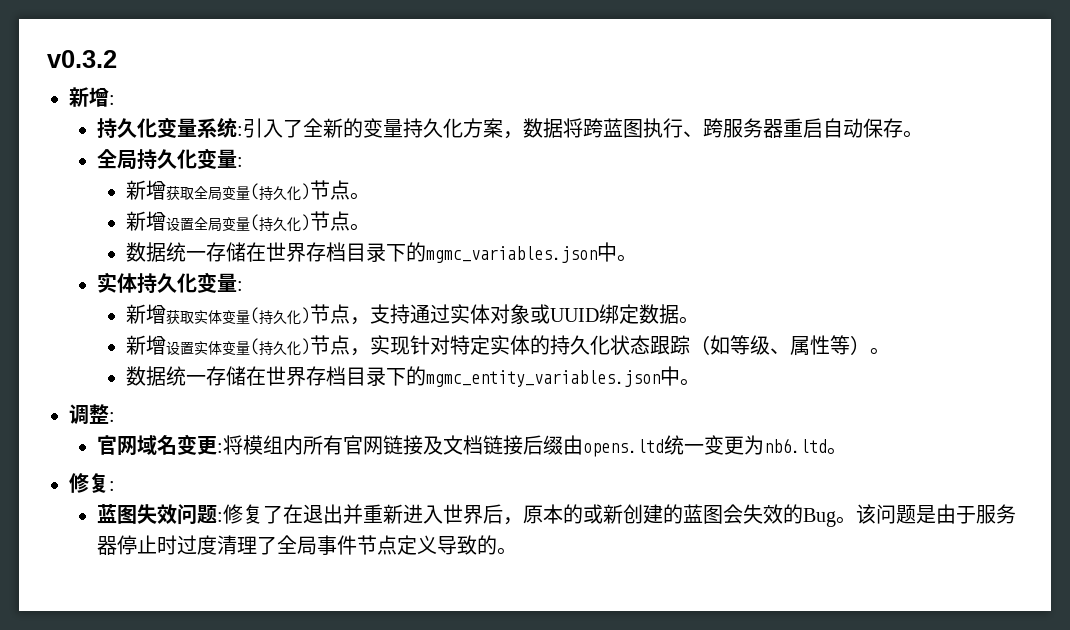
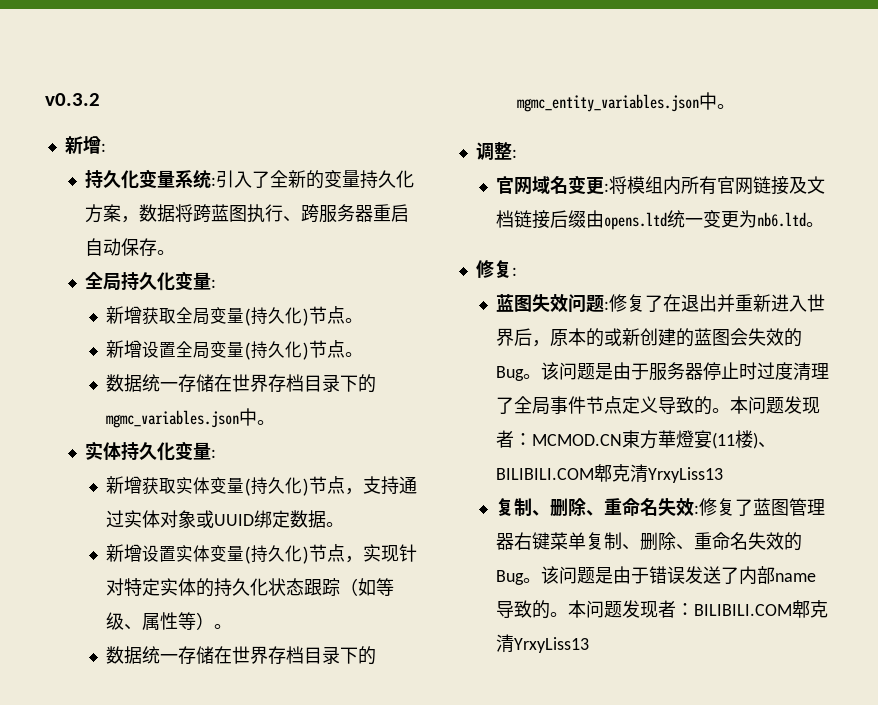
+ 本问题发现者：MCMOD.CN東方華燈宴(11楼)、BILIBILI.COM郫克清YrxyLiss13
+ 复制、删除、重命名失效:修复了蓝图管理器右键菜单复制、删除、重命名失效的Bug。该问题是由于错误发送了内部name导致的。本问题发现者：BILIBILI.COM郫克清YrxyLiss13

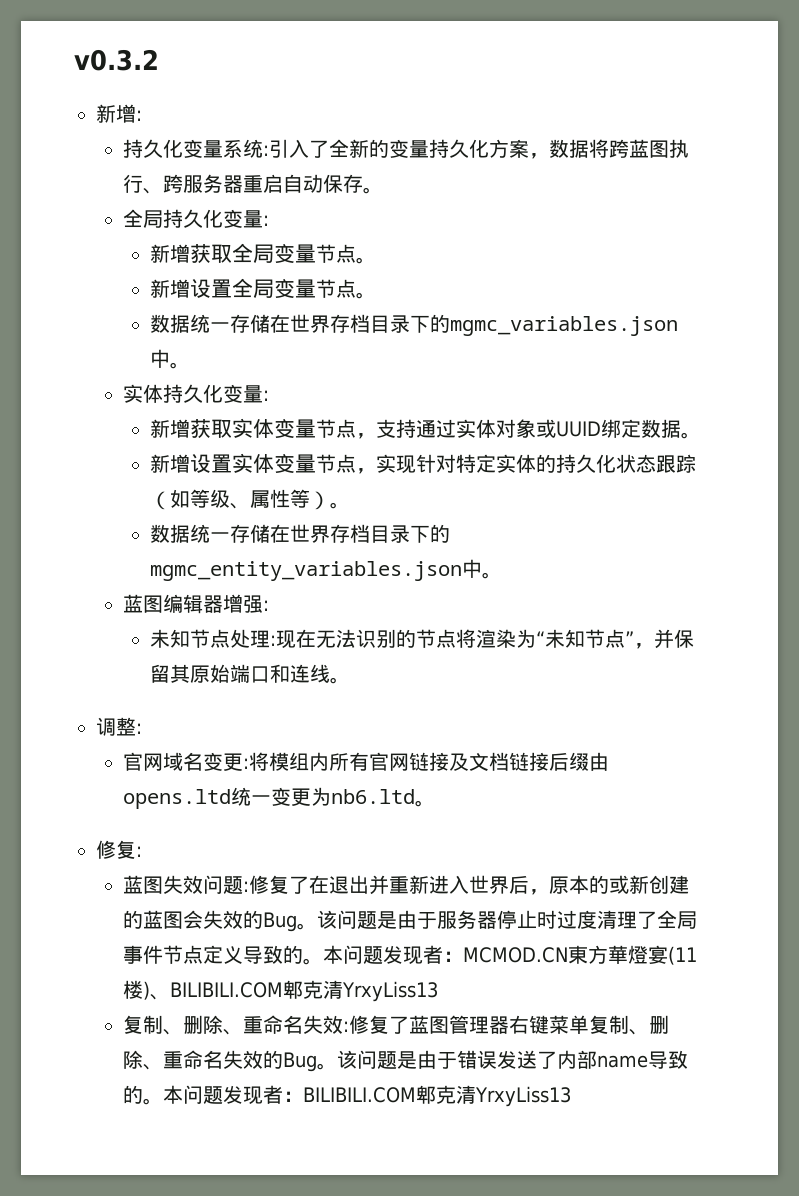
- 新增获取全局变量(持久化)节点。
+ 新增获取全局变量节点。
- 新增设置全局变量(持久化)节点。
+ 新增设置全局变量节点。
- 新增获取实体变量(持久化)节点，支持通过实体对象或UUID绑定数据。
+ 新增获取实体变量节点，支持通过实体对象或UUID绑定数据。
- 新增设置实体变量(持久化)节点，实现针对特定实体的持久化状态跟踪（如等级、属性等）。
+ 新增设置实体变量节点，实现针对特定实体的持久化状态跟踪（如等级、属性等）。
+ 蓝图编辑器增强:
+ 未知节点处理:现在无法识别的节点将渲染为“未知节点”，并保留其原始端口和连线。

